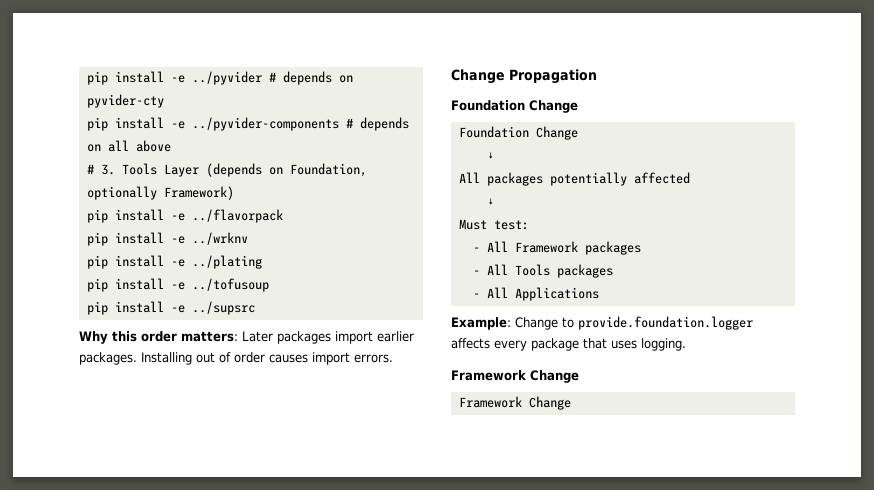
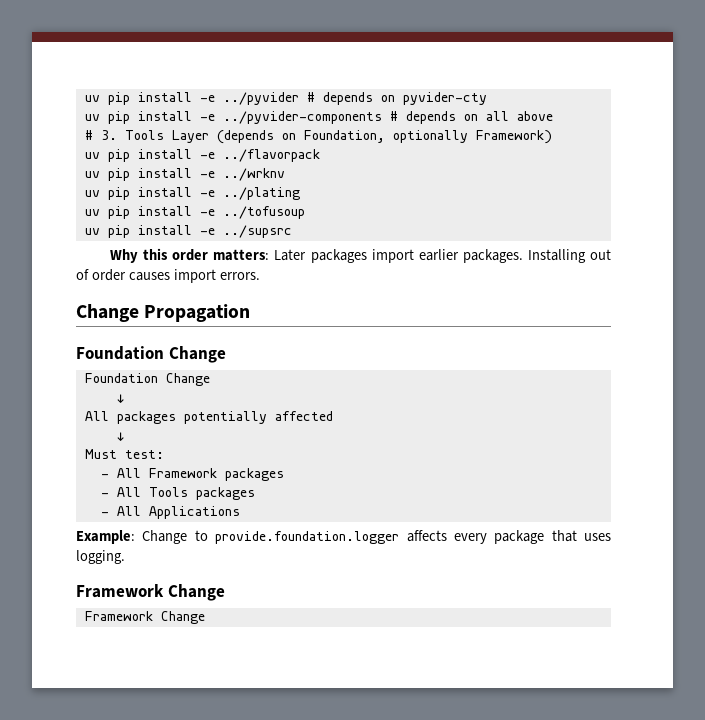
- pip install -e ../pyvider # depends on pyvider-cty
+ uv pip install -e ../pyvider # depends on pyvider-cty
- pip install -e ../pyvider-components # depends on all above
+ uv pip install -e ../pyvider-components # depends on all above
- pip install -e ../flavorpack
+ uv pip install -e ../flavorpack
- pip install -e ../wrknv
+ uv pip install -e ../wrknv
- pip install -e ../plating
+ uv pip install -e ../plating
- pip install -e ../tofusoup
+ uv pip install -e ../tofusoup
- pip install -e ../supsrc
+ uv pip install -e ../supsrc

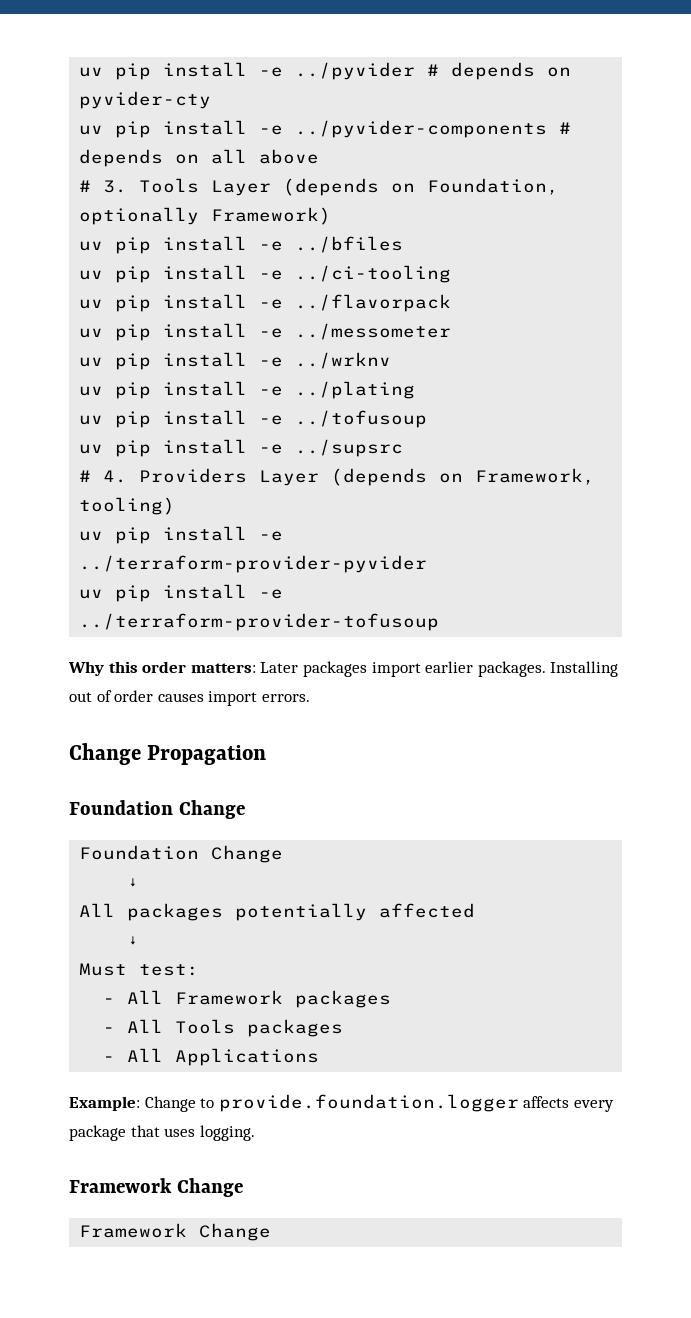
+ uv pip install -e ../bfiles
+ uv pip install -e ../ci-tooling
+ uv pip install -e ../messometer
+ # 4. Providers Layer (depends on Framework, tooling)
+ uv pip install -e ../terraform-provider-pyvider
+ uv pip install -e ../terraform-provider-tofusoup

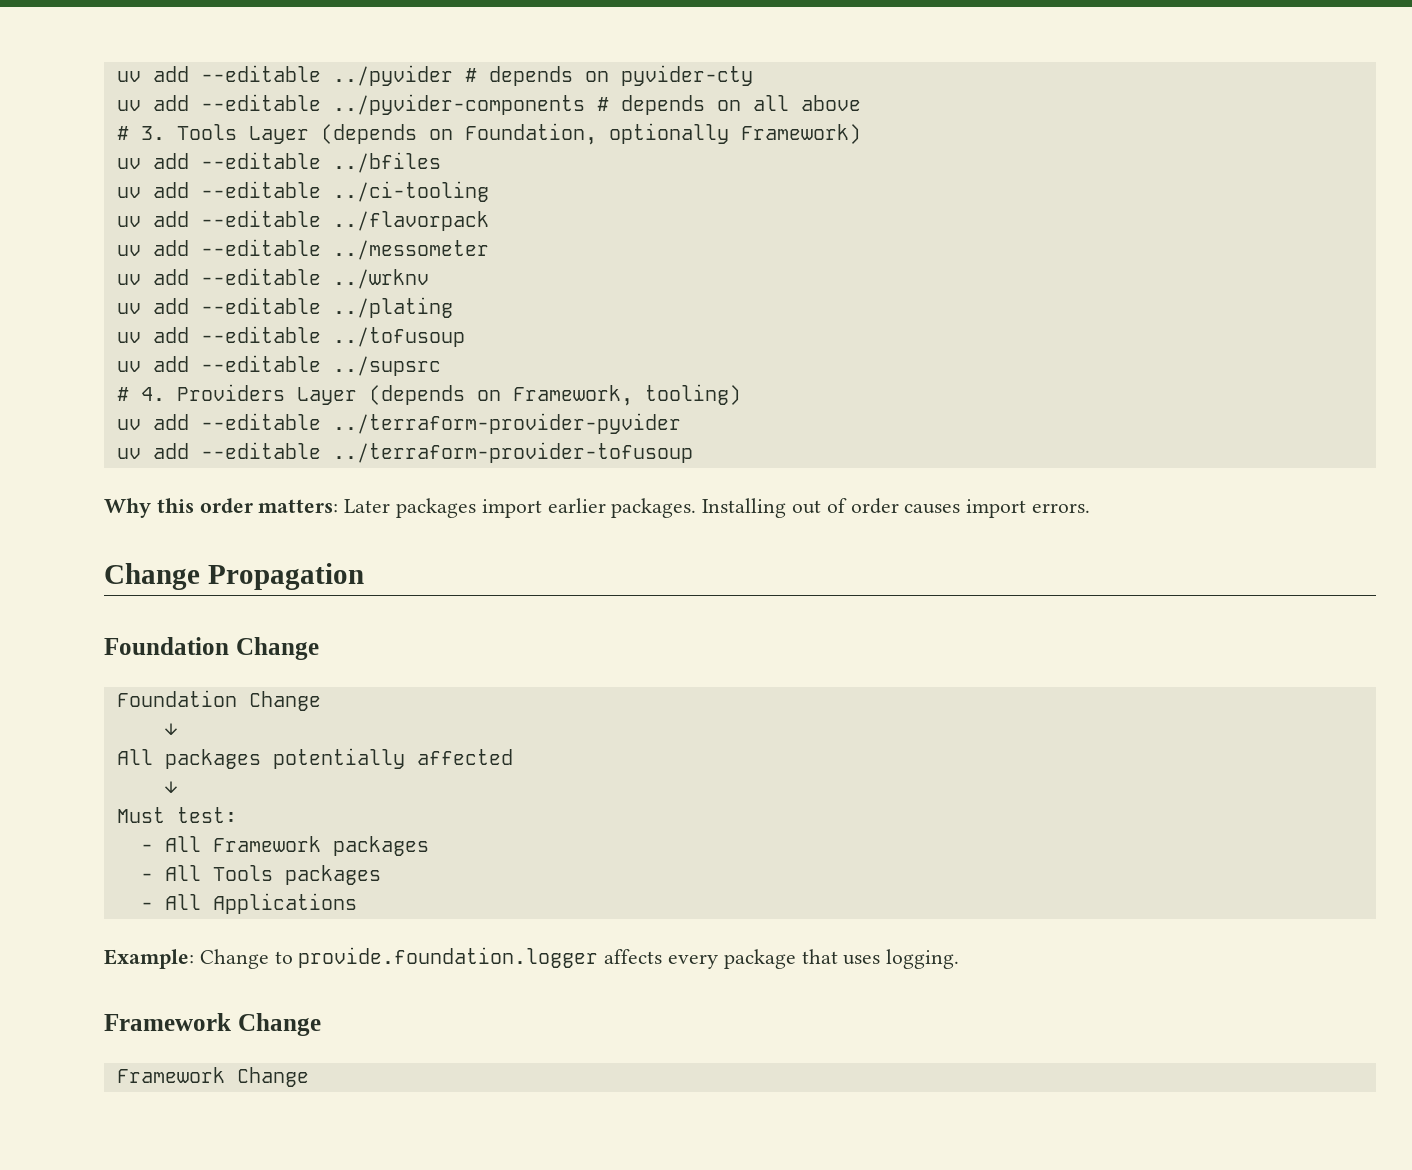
- uv pip install -e ../pyvider # depends on pyvider-cty
+ uv add --editable ../pyvider # depends on pyvider-cty
- uv pip install -e ../pyvider-components # depends on all above
+ uv add --editable ../pyvider-components # depends on all above
- uv pip install -e ../bfiles
+ uv add --editable ../bfiles
- uv pip install -e ../ci-tooling
+ uv add --editable ../ci-tooling
- uv pip install -e ../flavorpack
+ uv add --editable ../flavorpack
- uv pip install -e ../messometer
+ uv add --editable ../messometer
- uv pip install -e ../wrknv
+ uv add --editable ../wrknv
- uv pip install -e ../plating
+ uv add --editable ../plating
- uv pip install -e ../tofusoup
+ uv add --editable ../tofusoup
- uv pip install -e ../supsrc
+ uv add --editable ../supsrc
- uv pip install -e ../terraform-provider-pyvider
+ uv add --editable ../terraform-provider-pyvider
- uv pip install -e ../terraform-provider-tofusoup
+ uv add --editable ../terraform-provider-tofusoup

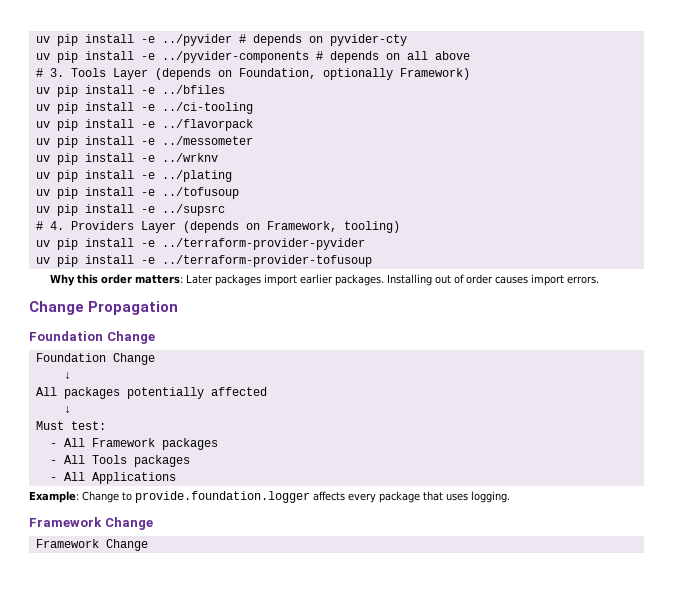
- uv add --editable ../pyvider # depends on pyvider-cty
+ uv pip install -e ../pyvider # depends on pyvider-cty
- uv add --editable ../pyvider-components # depends on all above
+ uv pip install -e ../pyvider-components # depends on all above
- uv add --editable ../bfiles
+ uv pip install -e ../bfiles
- uv add --editable ../ci-tooling
+ uv pip install -e ../ci-tooling
- uv add --editable ../flavorpack
+ uv pip install -e ../flavorpack
- uv add --editable ../messometer
+ uv pip install -e ../messometer
- uv add --editable ../wrknv
+ uv pip install -e ../wrknv
- uv add --editable ../plating
+ uv pip install -e ../plating
- uv add --editable ../tofusoup
+ uv pip install -e ../tofusoup
- uv add --editable ../supsrc
+ uv pip install -e ../supsrc
- uv add --editable ../terraform-provider-pyvider
+ uv pip install -e ../terraform-provider-pyvider
- uv add --editable ../terraform-provider-tofusoup
+ uv pip install -e ../terraform-provider-tofusoup

